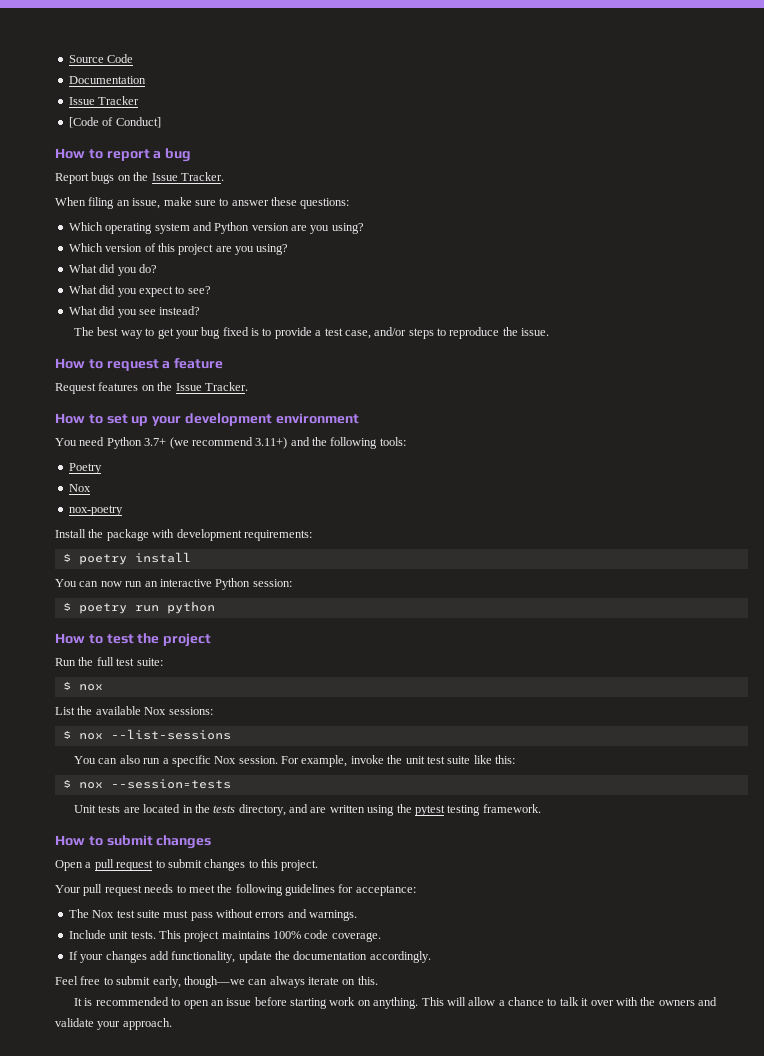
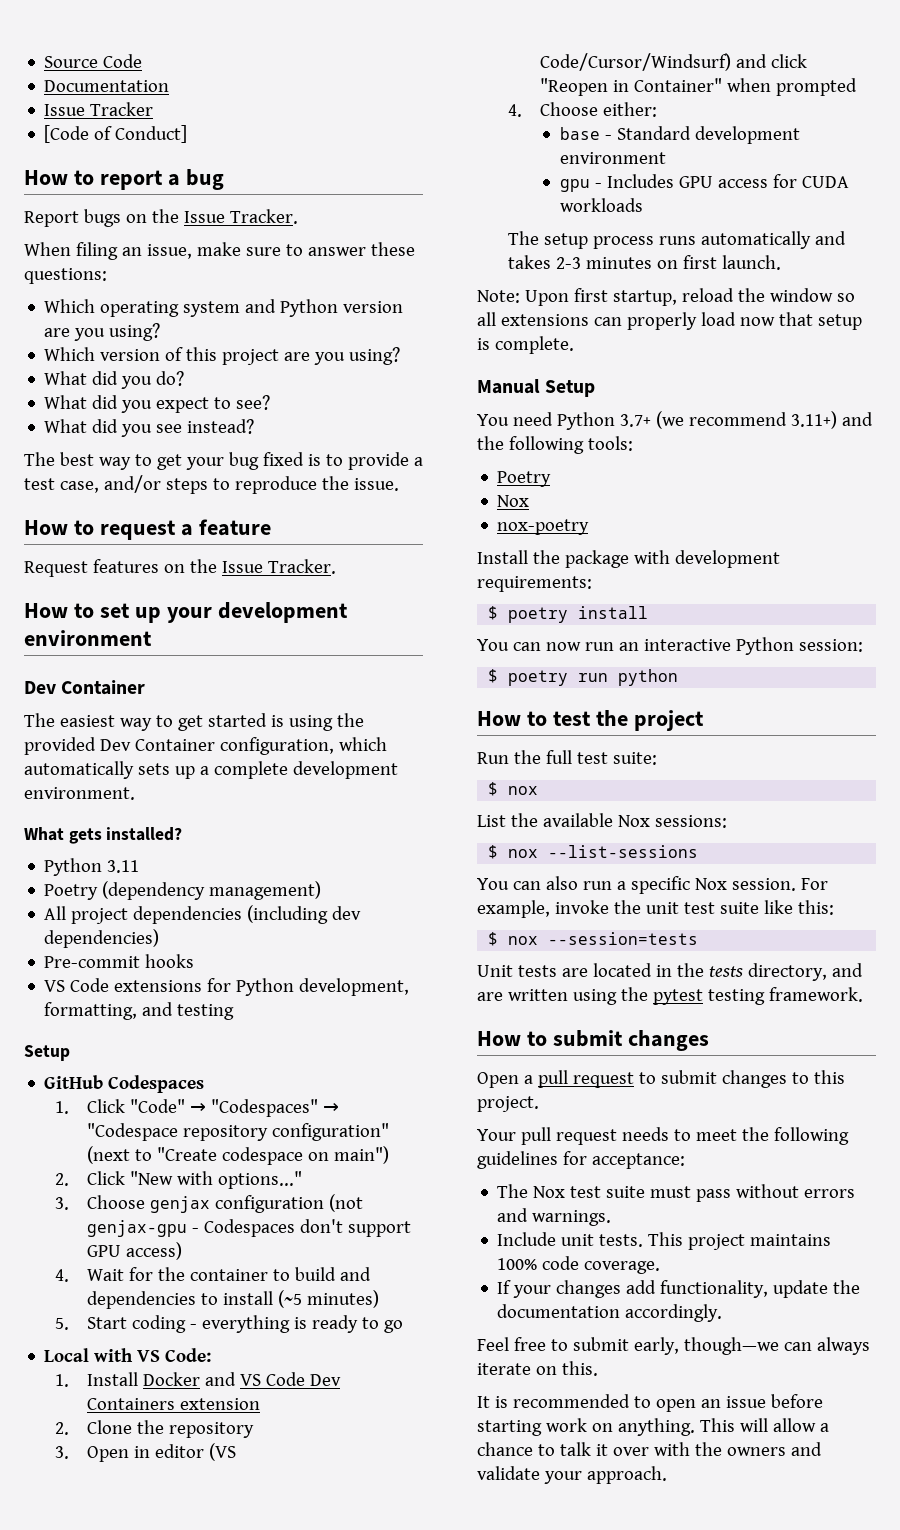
  How to set up your development environment
+ Dev Container
+ The easiest way to get started is using the provided Dev Container configuration, which automatically sets up a complete development environment.
+ What gets installed?
+ Python 3.11
+ Poetry (dependency management)
+ All project dependencies (including dev dependencies)
+ Pre-commit hooks
+ VS Code extensions for Python development, formatting, and testing
+ Setup
+ GitHub Codespaces
+ 1. Click "Code" → "Codespaces" → "Codespace repository configuration" (next to "Create codespace on main")
+ 2. Click "New with options..."
+ 3. Choose genjax configuration (not genjax-gpu - Codespaces don't support GPU access)
+ 4. Wait for the container to build and dependencies to install (~5 minutes)
+ 5. Start coding - everything is ready to go
+ Local with VS Code:
+ 1. Install Docker and VS Code Dev Containers extension
+ 2. Clone the repository
+ 3. Open in editor (VS Code/Cursor/Windsurf) and click "Reopen in Container" when prompted
+ 4. Choose either:
+ base - Standard development environment
+ gpu - Includes GPU access for CUDA workloads
+ The setup process runs automatically and takes 2-3 minutes on first launch.
+ Note: Upon first startup, reload the window so all extensions can properly load now that setup is complete.
+ Manual Setup

